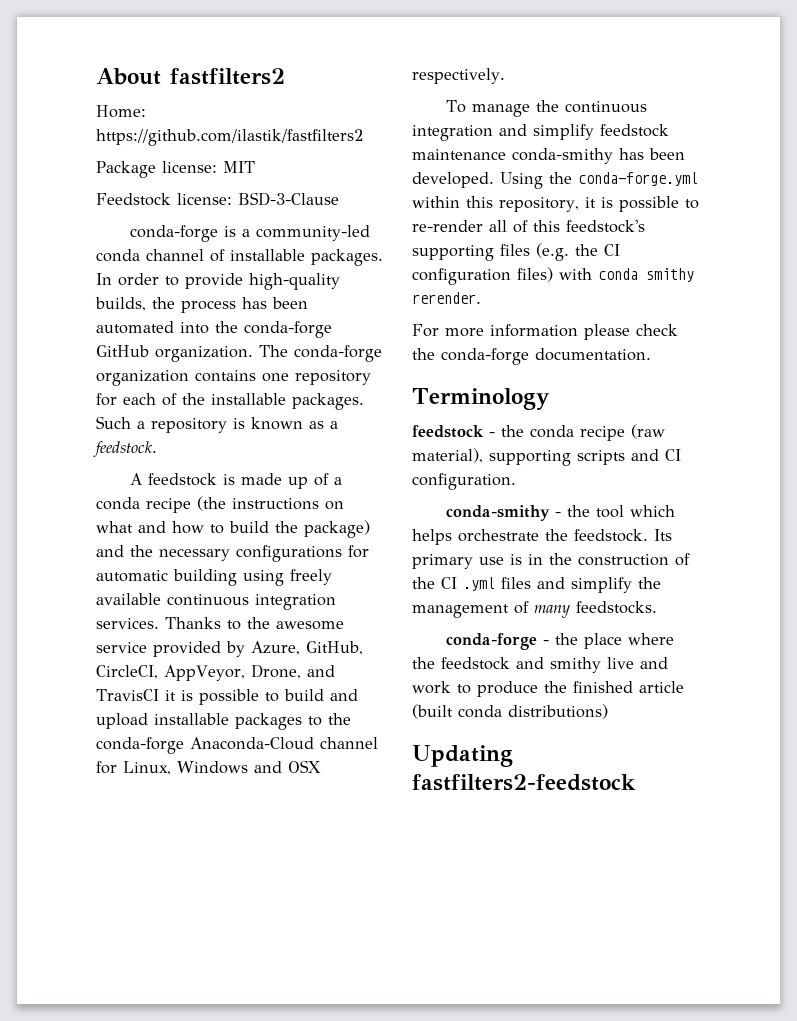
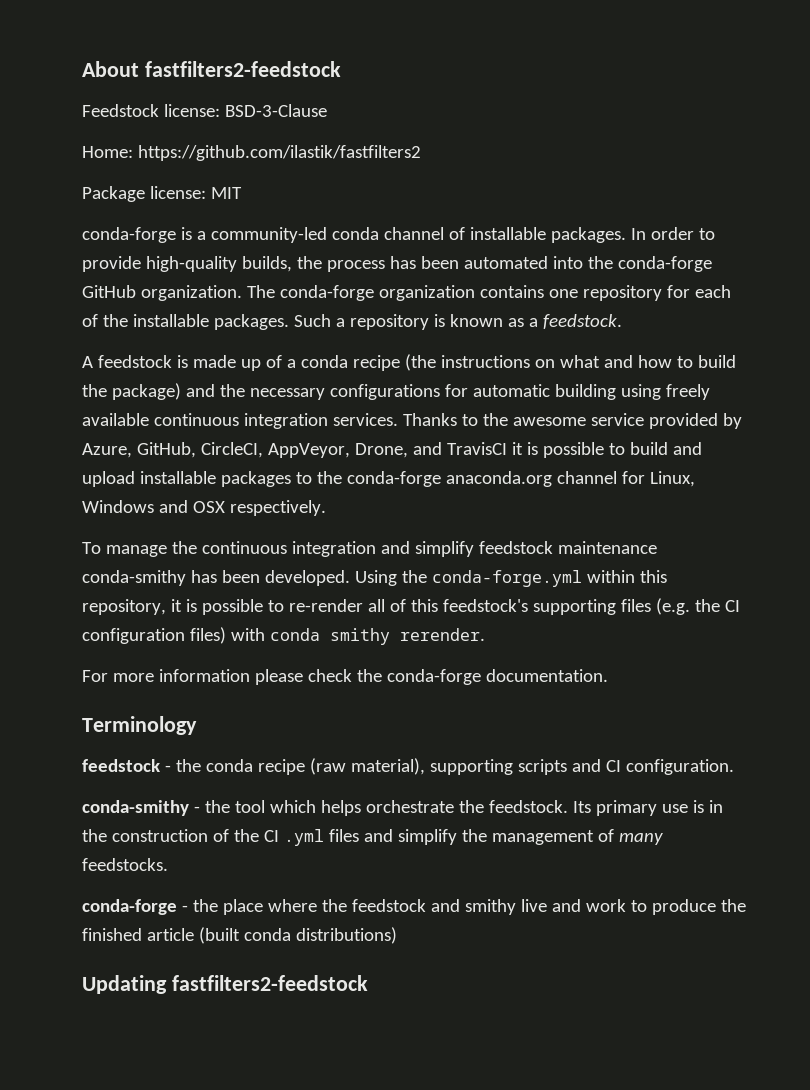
- About fastfilters2
+ About fastfilters2-feedstock
+ Feedstock license: BSD-3-Clause
- Feedstock license: BSD-3-Clause
- Thanks to the awesome service provided by Azure, GitHub, CircleCI, AppVeyor, Drone, and TravisCI it is possible to build and upload installable packages to the conda-forge Anaconda-Cloud channel for Linux, Windows and OSX respectively.
+ Thanks to the awesome service provided by Azure, GitHub, CircleCI, AppVeyor, Drone, and TravisCI it is possible to build and upload installable packages to the conda-forge anaconda.org channel for Linux, Windows and OSX respectively.

